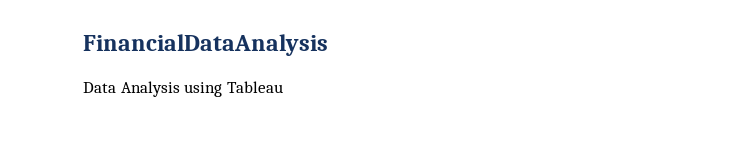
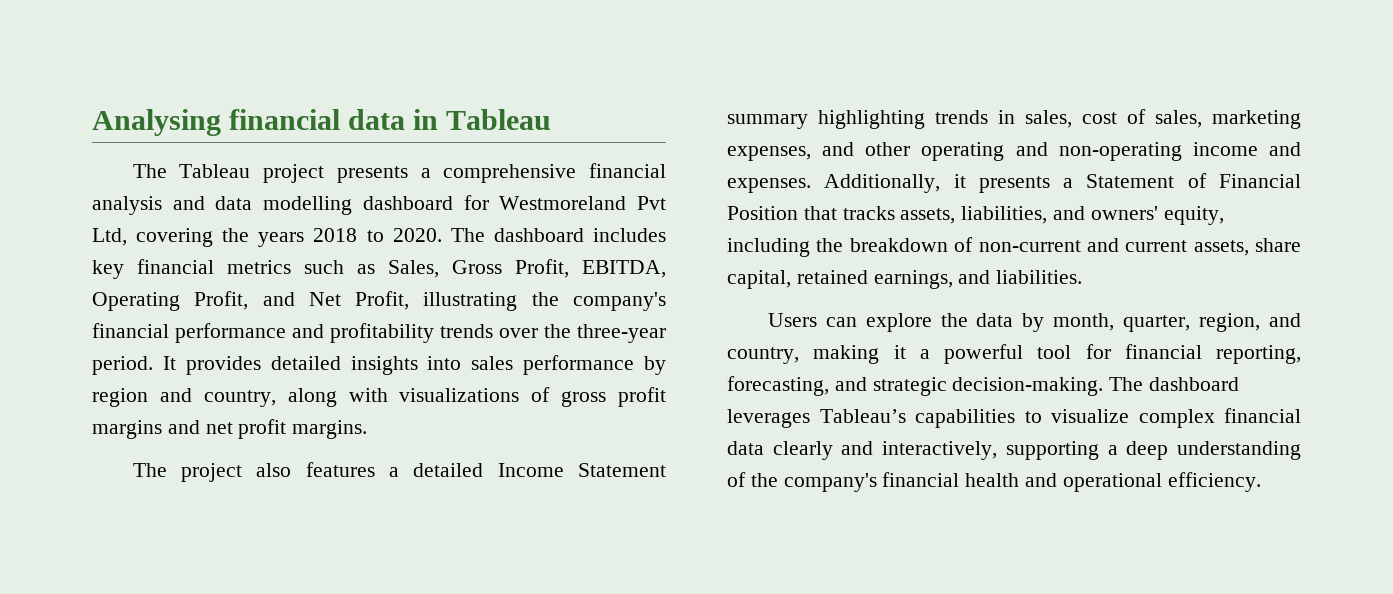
- FinancialDataAnalysis
- Data Analysis using Tableau
+ Analysing financial data in Tableau
+ The Tableau project presents a comprehensive financial analysis and data modelling dashboard for Westmoreland Pvt Ltd, covering the years 2018 to 2020. The dashboard includes key financial metrics such as Sales, Gross Profit, EBITDA, Operating Profit, and Net Profit, illustrating the company's financial performance and profitability trends over the three-year period. It provides detailed insights into sales performance by region and country, along with visualizations of gross profit margins and net profit margins.
+ The project also features a detailed Income Statement summary highlighting trends in sales, cost of sales, marketing expenses, and other operating and non-operating income and expenses. Additionally, it presents a Statement of Financial Position that tracks assets, liabilities, and owners' equity, including the breakdown of non-current and current assets, share capital, retained earnings, and liabilities.
+ Users can explore the data by month, quarter, region, and country, making it a powerful tool for financial reporting, forecasting, and strategic decision-making. The dashboard leverages Tableau’s capabilities to visualize complex financial data clearly and interactively, supporting a deep understanding of the company's financial health and operational efficiency.

